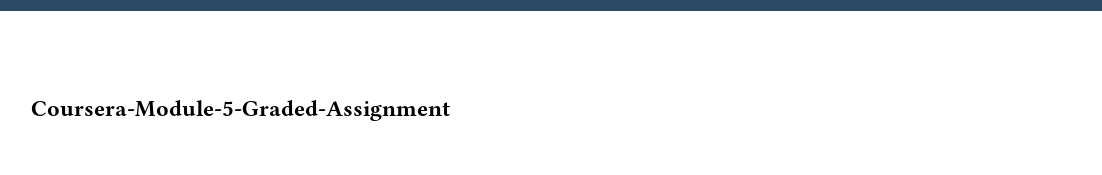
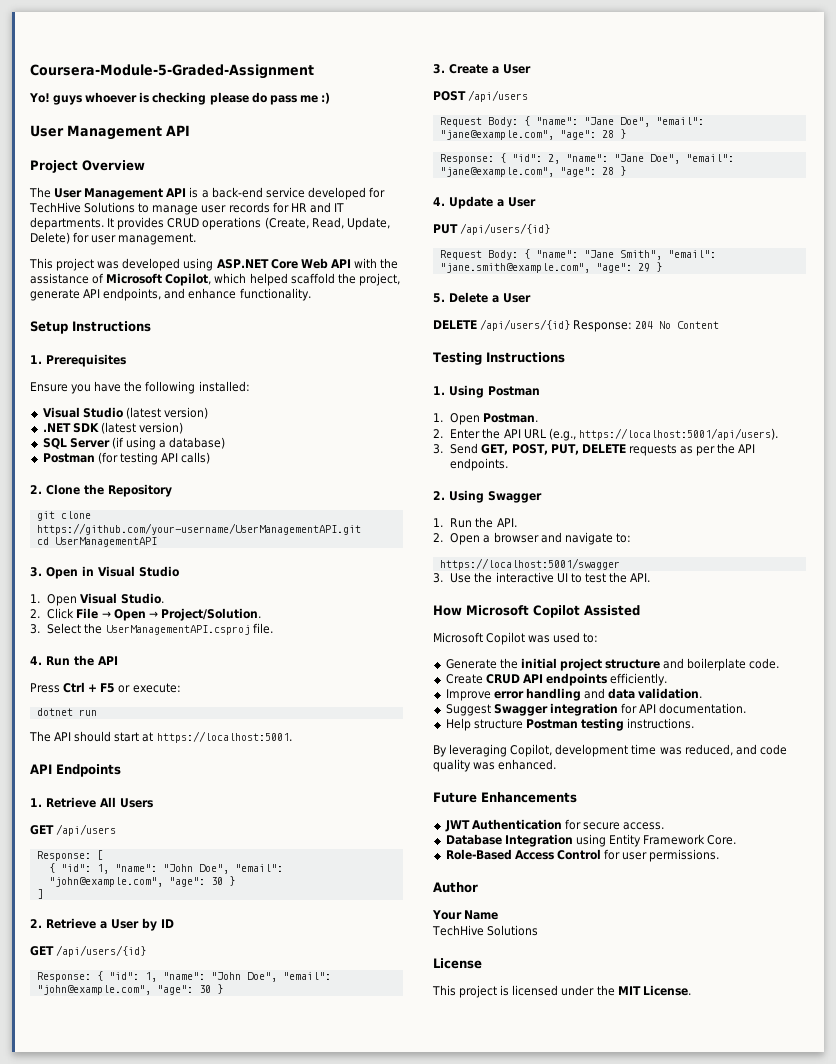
+ Yo! guys whoever is checking please do pass me :)
+ User Management API
+ Project Overview
+ The User Management API is a back-end service developed for TechHive Solutions to manage user records for HR and IT departments. It provides CRUD operations (Create, Read, Update, Delete) for user management.
+ This project was developed using ASP.NET Core Web API with the assistance of Microsoft Copilot, which helped scaffold the project, generate API endpoints, and enhance functionality.
+ Setup Instructions
+ 1. Prerequisites
+ Ensure you have the following installed:
+ Visual Studio (latest version)
+ .NET SDK (latest version)
+ SQL Server (if using a database)
+ Postman (for testing API calls)
+ 2. Clone the Repository
+ git clone https://github.com/your-username/UserManagementAPI.git
+ cd UserManagementAPI
+ 3. Open in Visual Studio
+ 1. Open Visual Studio.
+ 2. Click File → Open → Project/Solution.
+ 3. Select the UserManagementAPI.csproj file.
+ 4. Run the API
+ Press Ctrl + F5 or execute:
+ dotnet run
+ The API should start at https://localhost:5001.
+ API Endpoints
+ 1. Retrieve All Users
+ GET /api/users
+ Response: [
+ { "id": 1, "name": "John Doe", "email": "john@example.com", "age": 30 }
+ ]
+ 2. Retrieve a User by ID
+ GET /api/users/{id}
+ Response: { "id": 1, "name": "John Doe", "email": "john@example.com", "age": 30 }
+ 3. Create a User
+ POST /api/users
+ Request Body: { "name": "Jane Doe", "email": "jane@example.com", "age": 28 }
+ Response: { "id": 2, "name": "Jane Doe", "email": "jane@example.com", "age": 28 }
+ 4. Update a User
+ PUT /api/users/{id}
+ Request Body: { "name": "Jane Smith", "email": "jane.smith@example.com", "age": 29 }
+ 5. Delete a User
+ DELETE /api/users/{id} Response: 204 No Content
+ Testing Instructions
+ 1. Using Postman
+ 1. Open Postman.
+ 2. Enter the API URL (e.g., https://localhost:5001/api/users).
+ 3. Send GET, POST, PUT, DELETE requests as per the API endpoints.
+ 2. Using Swagger
+ 1. Run the API.
+ 2. Open a browser and navigate to:
+ https://localhost:5001/swagger
+ 3. Use the interactive UI to test the API.
+ How Microsoft Copilot Assisted
+ Microsoft Copilot was used to:
+ Generate the initial project structure and boilerplate code.
+ Create CRUD API endpoints efficiently.
+ Improve error handling and data validation.
+ Suggest Swagger integration for API documentation.
+ Help structure Postman testing instructions.
+ By leveraging Copilot, development time was reduced, and code quality was enhanced.
+ Future Enhancements
+ JWT Authentication for secure access.
+ Database Integration using Entity Framework Core.
+ Role-Based Access Control for user permissions.
+ Author
+ Your Name
+ TechHive Solutions
+ License
+ This project is licensed under the MIT License.

